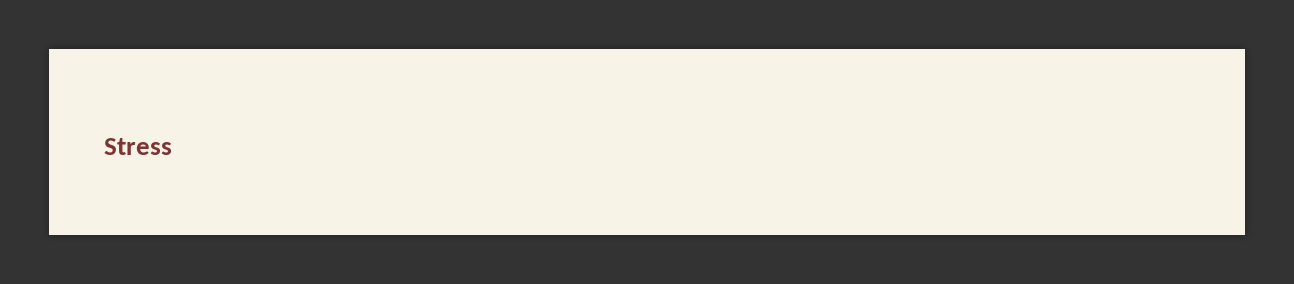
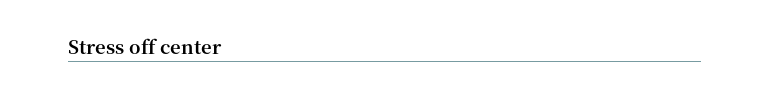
- Stress
+ Stress off center

